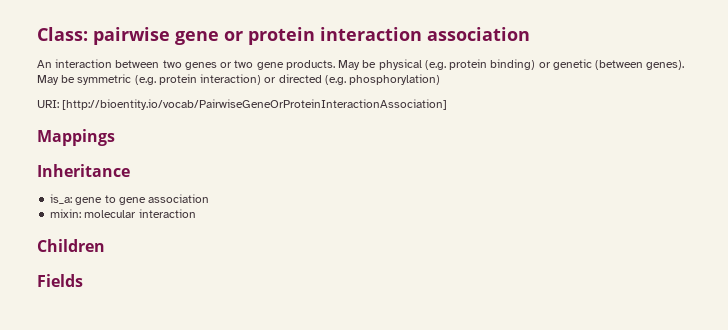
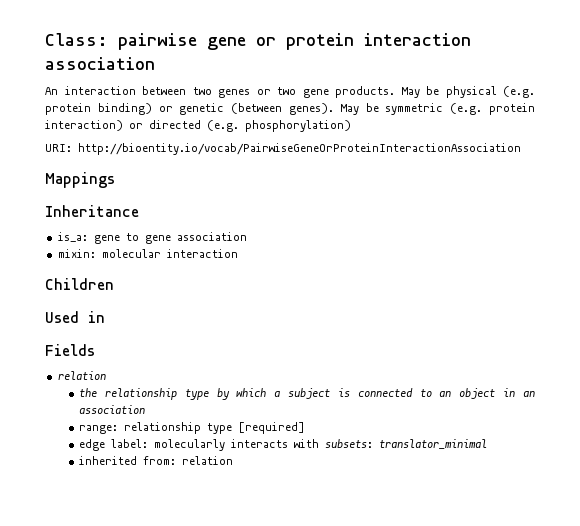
- URI: [http://bioentity.io/vocab/PairwiseGeneOrProteinInteractionAssociation]
+ URI: http://bioentity.io/vocab/PairwiseGeneOrProteinInteractionAssociation
+ Used in
  Fields
+ relation
+ the relationship type by which a subject is connected to an object in an association
+ range: relationship type [required]
+ edge label: molecularly interacts with subsets: translator_minimal
+ inherited from: relation

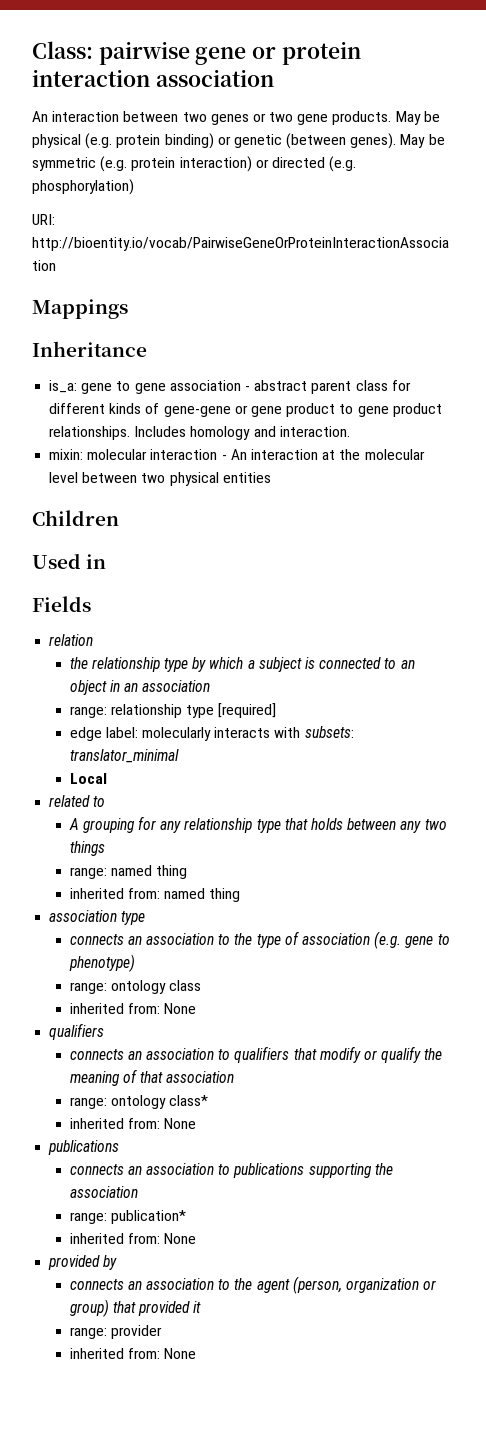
- is_a: gene to gene association
- mixin: molecular interaction
+ is_a: gene to gene association - abstract parent class for different kinds of gene-gene or gene product to gene product relationships. Includes homology and interaction.
+ mixin: molecular interaction - An interaction at the molecular level between two physical entities
- inherited from: relation
+ Local
+ related to
+ A grouping for any relationship type that holds between any two things
+ range: named thing
+ inherited from: named thing
+ association type
+ connects an association to the type of association (e.g. gene to phenotype)
+ range: ontology class
+ inherited from: None
+ qualifiers
+ connects an association to qualifiers that modify or qualify the meaning of that association
+ range: ontology class*
+ inherited from: None
+ publications
+ connects an association to publications supporting the association
+ range: publication*
+ inherited from: None
+ provided by
+ connects an association to the agent (person, organization or group) that provided it
+ range: provider
+ inherited from: None

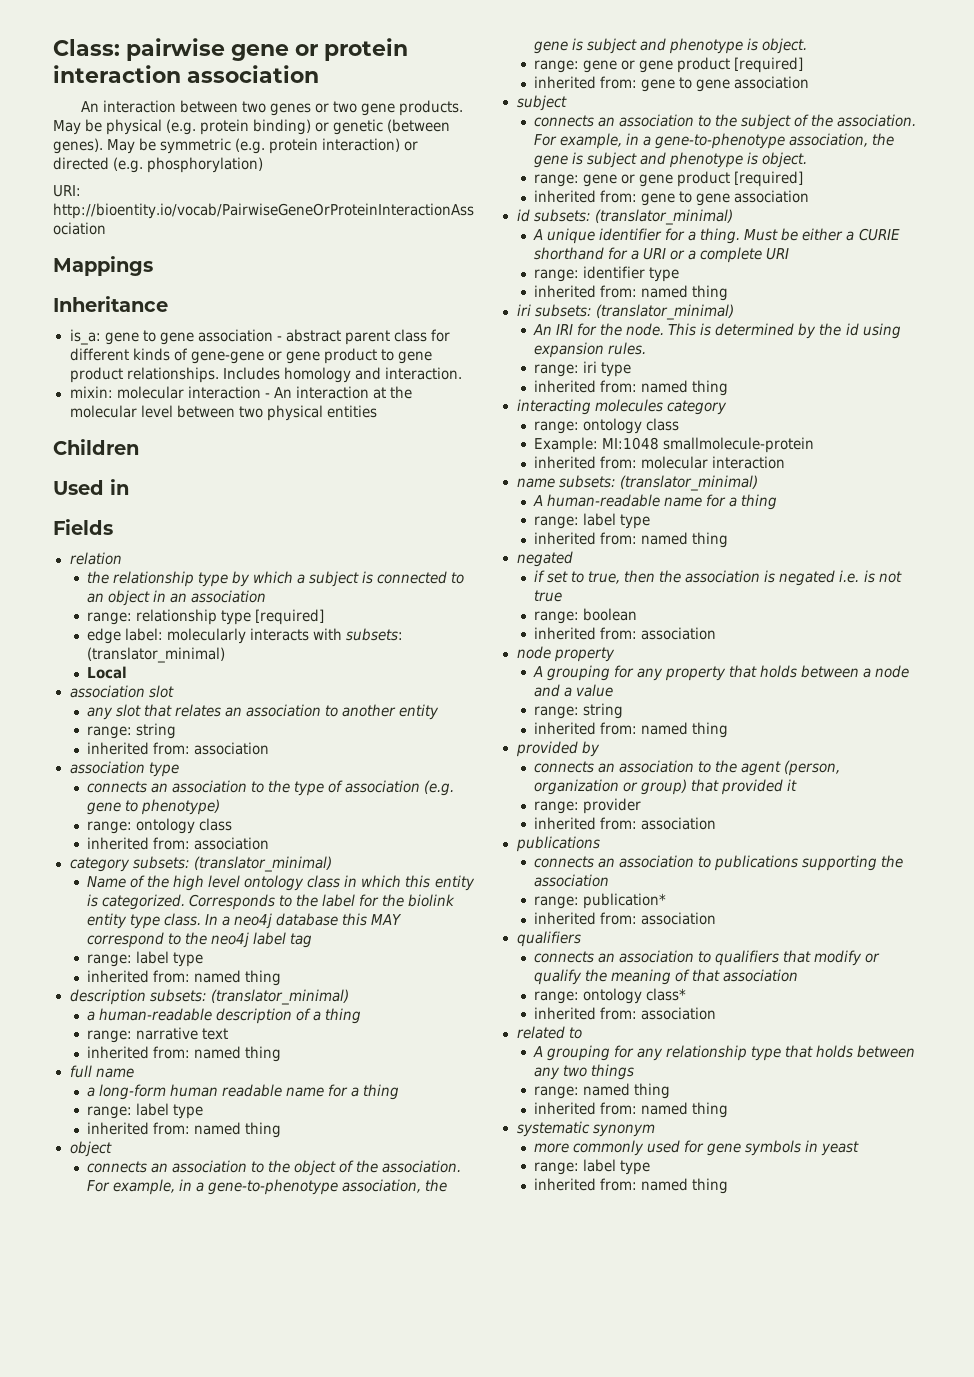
- edge label: molecularly interacts with subsets: translator_minimal
+ edge label: molecularly interacts with subsets: (translator_minimal)
+ association slot
+ any slot that relates an association to another entity
+ range: string
+ inherited from: association
+ association type
+ connects an association to the type of association (e.g. gene to phenotype)
+ range: ontology class
+ inherited from: association
+ category subsets: (translator_minimal)
+ Name of the high level ontology class in which this entity is categorized. Corresponds to the label for the biolink entity type class. In a neo4j database this MAY correspond to the neo4j label tag
+ range: label type
+ inherited from: named thing
+ description subsets: (translator_minimal)
+ a human-readable description of a thing
+ range: narrative text
+ inherited from: named thing
+ full name
+ a long-form human readable name for a thing
+ range: label type
+ inherited from: named thing
+ object
+ connects an association to the object of the association. For example, in a gene-to-phenotype association, the gene is subject and phenotype is object.
+ range: gene or gene product [required]
+ inherited from: gene to gene association
+ subject
+ connects an association to the subject of the association. For example, in a gene-to-phenotype association, the gene is subject and phenotype is object.
+ range: gene or gene product [required]
+ inherited from: gene to gene association
+ id subsets: (translator_minimal)
+ A unique identifier for a thing. Must be either a CURIE shorthand for a URI or a complete URI
+ range: identifier type
+ inherited from: named thing
+ iri subsets: (translator_minimal)
+ An IRI for the node. This is determined by the id using expansion rules.
+ range: iri type
+ inherited from: named thing
+ interacting molecules category
+ range: ontology class
+ Example: MI:1048 smallmolecule-protein
+ inherited from: molecular interaction
+ name subsets: (translator_minimal)
+ A human-readable name for a thing
+ range: label type
+ inherited from: named thing
+ negated
+ if set to true, then the association is negated i.e. is not true
+ range: boolean
+ inherited from: association
+ node property
+ A grouping for any property that holds between a node and a value
+ range: string
+ inherited from: named thing
+ provided by
+ connects an association to the agent (person, organization or group) that provided it
+ range: provider
+ inherited from: association
+ publications
+ connects an association to publications supporting the association
+ range: publication*
+ inherited from: association
+ qualifiers
+ connects an association to qualifiers that modify or qualify the meaning of that association
+ range: ontology class*
+ inherited from: association
- association type
- connects an association to the type of association (e.g. gene to phenotype)
- range: ontology class
- inherited from: None
- qualifiers
- connects an association to qualifiers that modify or qualify the meaning of that association
- range: ontology class*
- inherited from: None
- publications
- connects an association to publications supporting the association
- range: publication*
- inherited from: None
- provided by
- connects an association to the agent (person, organization or group) that provided it
- range: provider
- inherited from: None
+ systematic synonym
+ more commonly used for gene symbols in yeast
+ range: label type
+ inherited from: named thing

